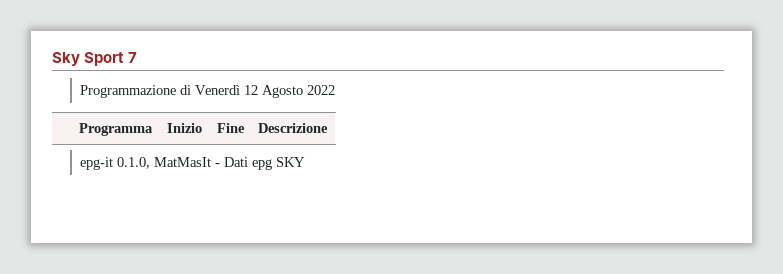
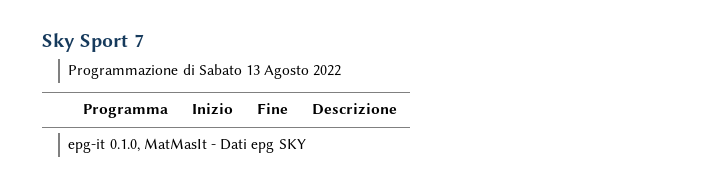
- Programmazione di Venerdì 12 Agosto 2022
+ Programmazione di Sabato 13 Agosto 2022

